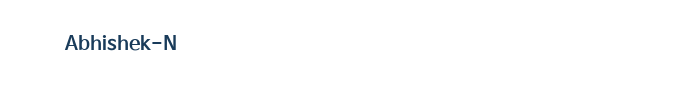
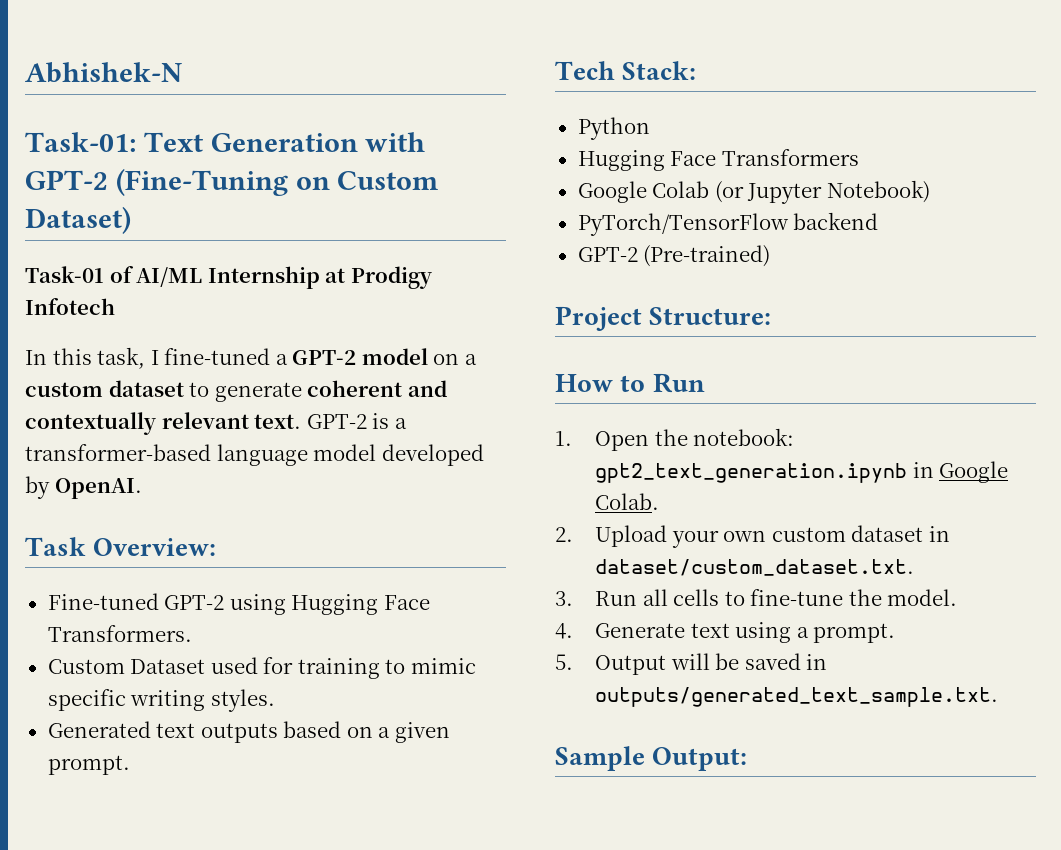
+ Task-01: Text Generation with GPT-2 (Fine-Tuning on Custom Dataset)
+ Task-01 of AI/ML Internship at Prodigy Infotech
+ In this task, I fine-tuned a GPT-2 model on a custom dataset to generate coherent and contextually relevant text. GPT-2 is a transformer-based language model developed by OpenAI.
+ Task Overview:
+ Fine-tuned GPT-2 using Hugging Face Transformers.
+ Custom Dataset used for training to mimic specific writing styles.
+ Generated text outputs based on a given prompt.
+ Tech Stack:
+ Python
+ Hugging Face Transformers
+ Google Colab (or Jupyter Notebook)
+ PyTorch/TensorFlow backend
+ GPT-2 (Pre-trained)
+ Project Structure:
+ How to Run
+ 1. Open the notebook: gpt2_text_generation.ipynb in Google Colab.
+ 2. Upload your own custom dataset in dataset/custom_dataset.txt.
+ 3. Run all cells to fine-tune the model.
+ 4. Generate text using a prompt.
+ 5. Output will be saved in outputs/generated_text_sample.txt.
+ Sample Output:

